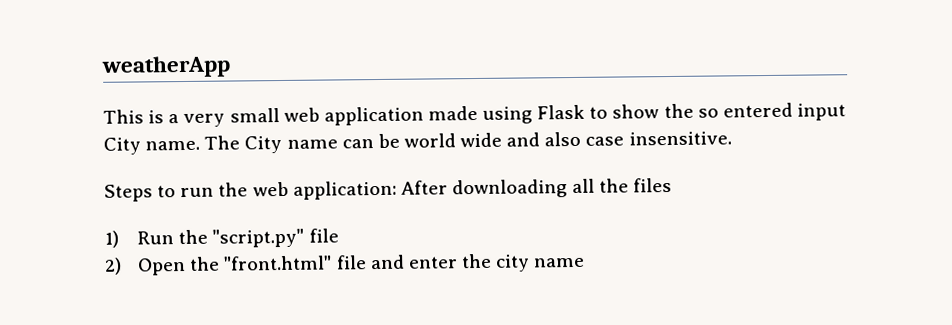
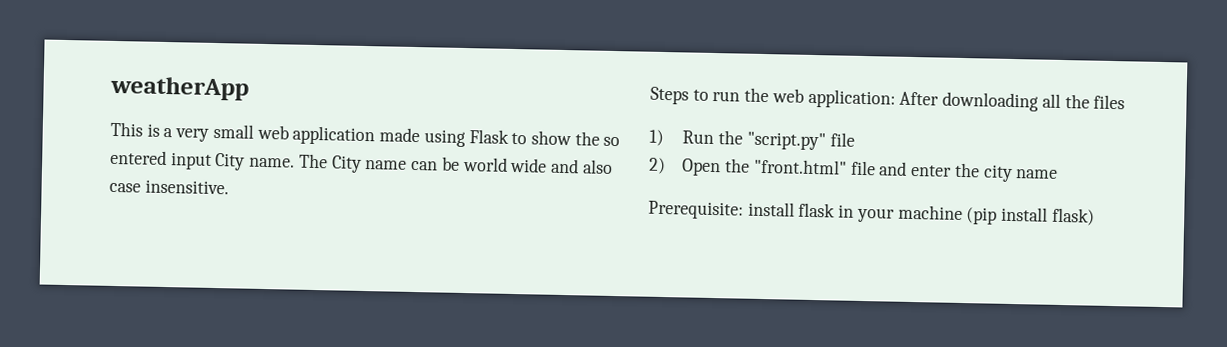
+ Prerequisite: install flask in your machine (pip install flask)

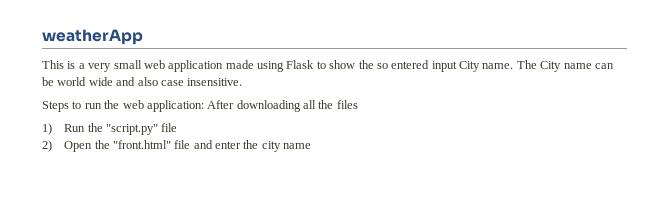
- Prerequisite: install flask in your machine (pip install flask)

